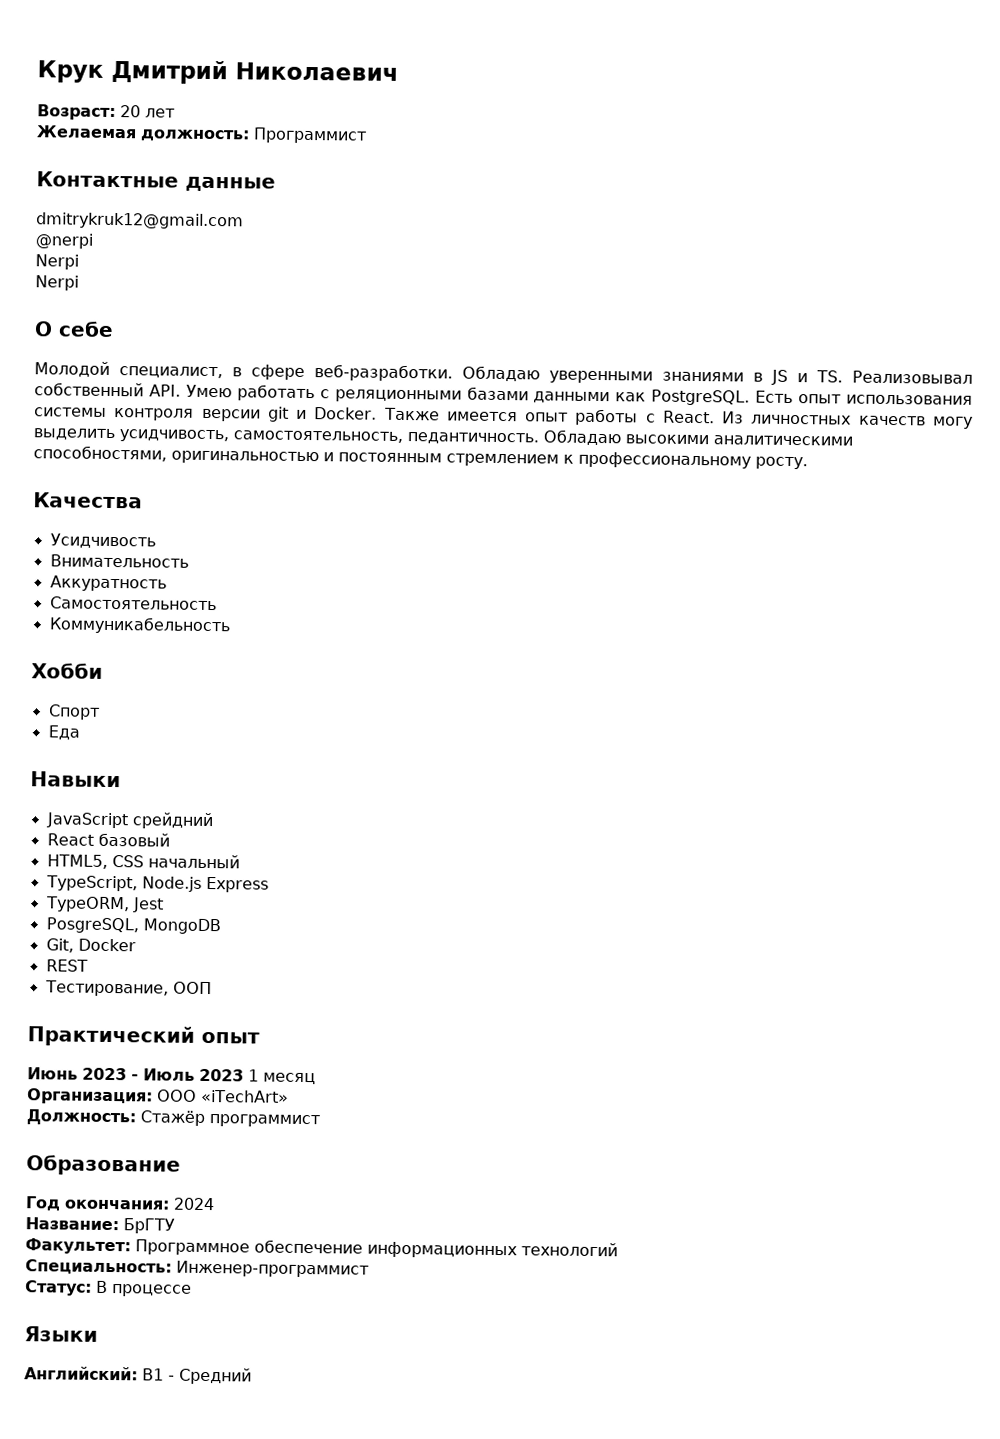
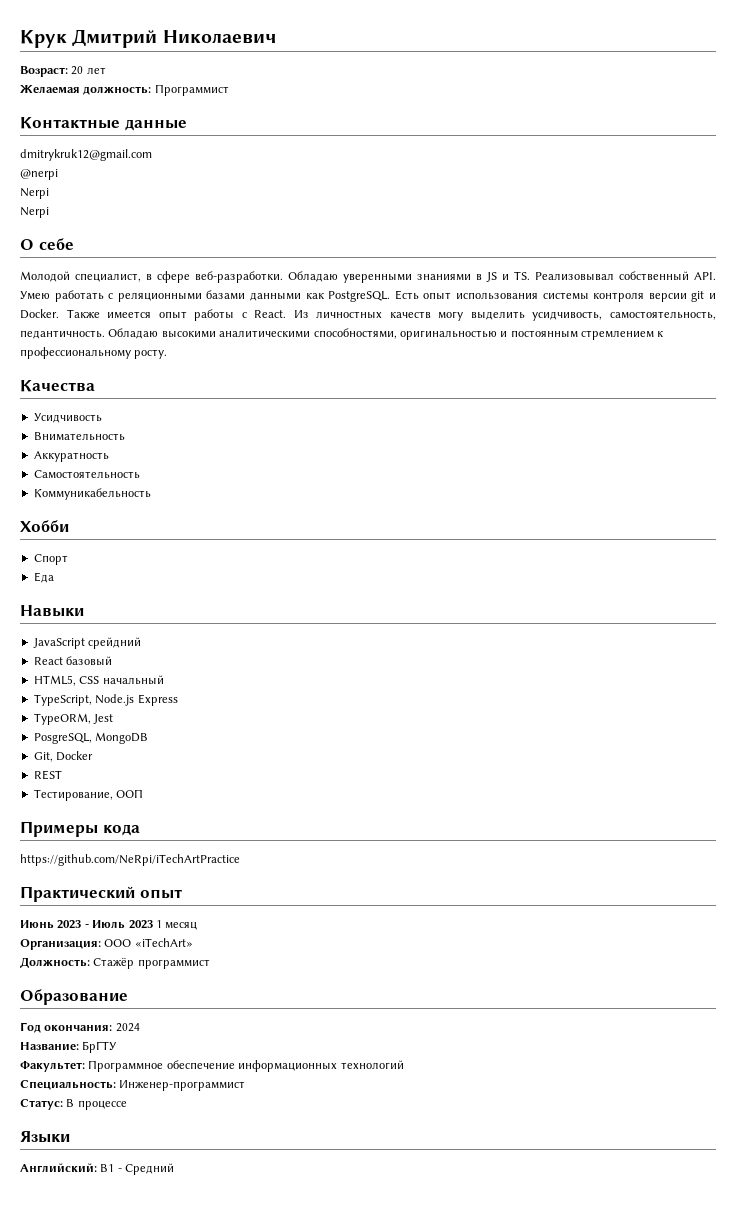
+ Примеры кода
+ https://github.com/NeRpi/iTechArtPractice

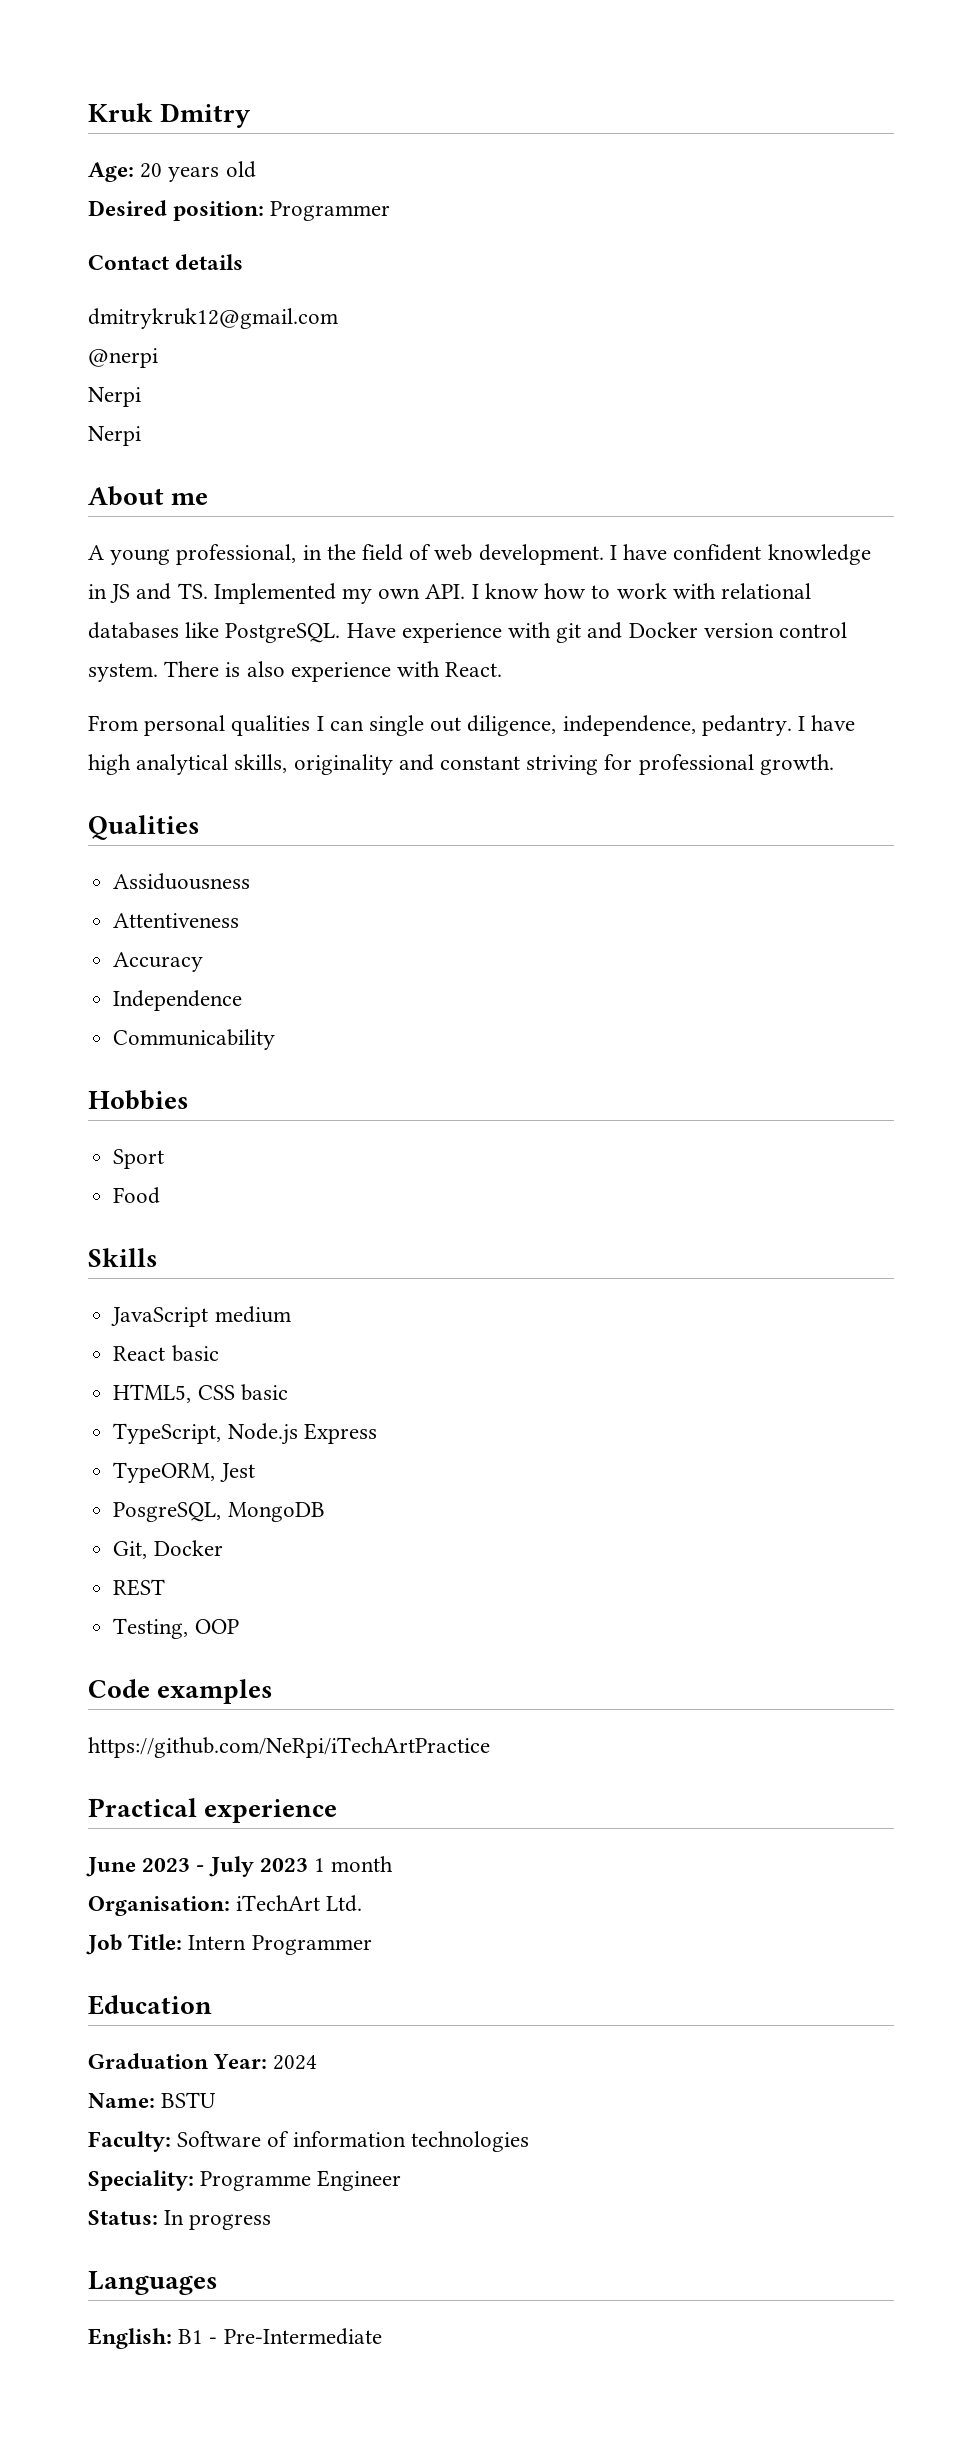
- Крук Дмитрий Николаевич
- Возраст: 20 лет
- Желаемая должность: Программист
- Контактные данные
+ Kruk Dmitry
+ Age: 20 years old
+ Desired position: Programmer
+ Contact details
  dmitrykruk12@gmail.com
  @nerpi
  Nerpi
  Nerpi
- О себе
- Молодой специалист, в сфере веб-разработки. Обладаю уверенными знаниями в JS и TS. Реализовывал собственный API. Умею работать с реляционными базами данными как PostgreSQL. Есть опыт использования системы контроля версии git и Docker. Также имеется опыт работы с React. Из личностных качеств могу выделить усидчивость, самостоятельность, педантичность. Обладаю высокими аналитическими способностями, оригинальностью и постоянным стремлением к профессиональному росту.
- Качества
- Усидчивость
- Внимательность
- Аккуратность
- Самостоятельность
- Коммуникабельность
- Хобби
- Спорт
- Еда
- Навыки
+ About me
+ A young professional, in the field of web development. I have confident knowledge in JS and TS. Implemented my own API. I know how to work with relational databases like PostgreSQL. Have experience with git and Docker version control system. There is also experience with React.
+ From personal qualities I can single out diligence, independence, pedantry. I have high analytical skills, originality and constant striving for professional growth.
+ Qualities
+ Assiduousness
+ Attentiveness
+ Accuracy
+ Independence
+ Communicability
+ Hobbies
+ Sport
+ Food
+ Skills
- JavaScript срейдний
+ JavaScript medium
- React базовый
+ React basic
- HTML5, CSS начальный
+ HTML5, CSS basic
- Тестирование, ООП
- Примеры кода
+ Testing, OOP
+ Code examples
  https://github.com/NeRpi/iTechArtPractice
- Практический опыт
- Июнь 2023 - Июль 2023 1 месяц
- Организация: ООО «iTechArt»
- Должность: Стажёр программист
- Образование
- Год окончания: 2024
- Название: БрГТУ
- Факультет: Программное обеспечение информационных технологий
- Специальность: Инженер-программист
- Статус: В процессе
- Языки
- Английский: B1 - Средний
+ Practical experience
+ June 2023 - July 2023 1 month
+ Organisation: iTechArt Ltd.
+ Job Title: Intern Programmer
+ Education
+ Graduation Year: 2024
+ Name: BSTU
+ Faculty: Software of information technologies
+ Speciality: Programme Engineer
+ Status: In progress
+ Languages
+ English: B1 - Pre-Intermediate

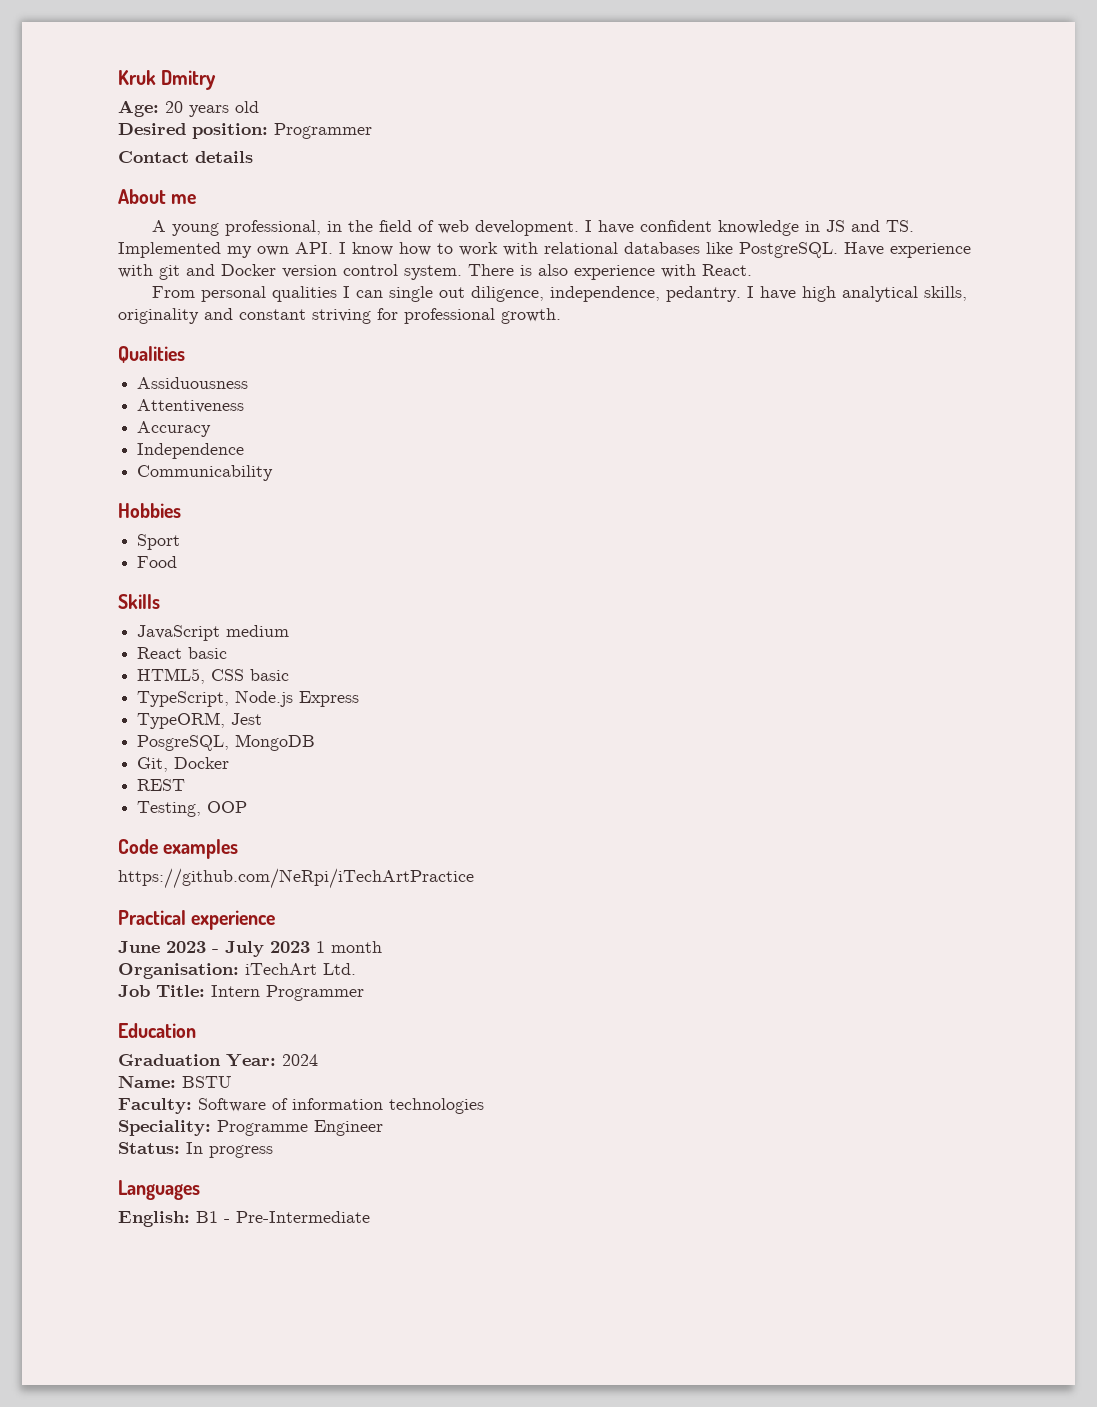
- dmitrykruk12@gmail.com
- @nerpi
- Nerpi
- Nerpi

